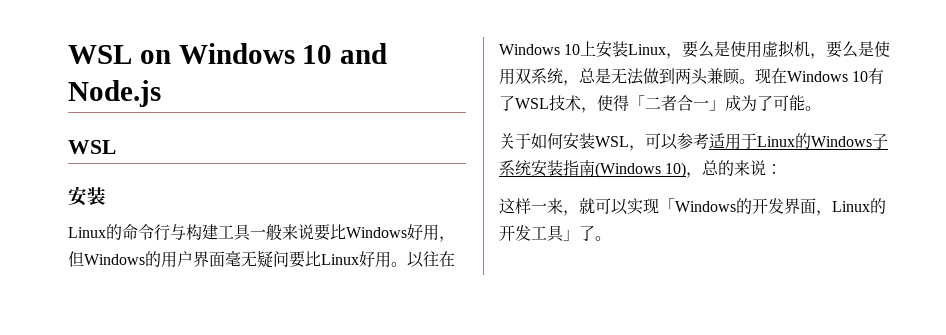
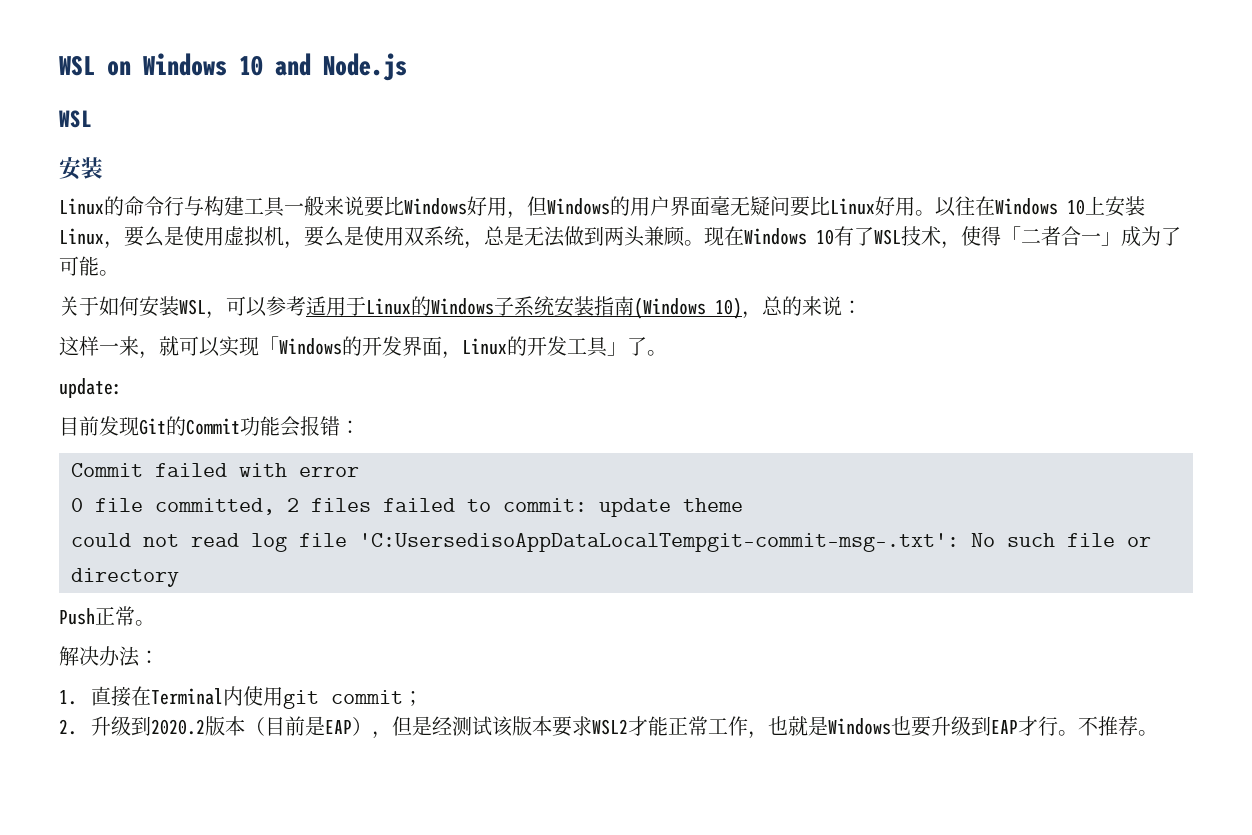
+ update:
+ 目前发现Git的Commit功能会报错：
+ Commit failed with error
+ 0 file committed, 2 files failed to commit: update theme
+ could not read log file 'C:UsersedisoAppDataLocalTempgit-commit-msg-.txt': No such file or directory
+ Push正常。
+ 解决办法：
+ 1.直接在Terminal内使用git commit；
+ 2.升级到2020.2版本（目前是EAP），但是经测试该版本要求WSL2才能正常工作，也就是Windows也要升级到EAP才行。不推荐。

